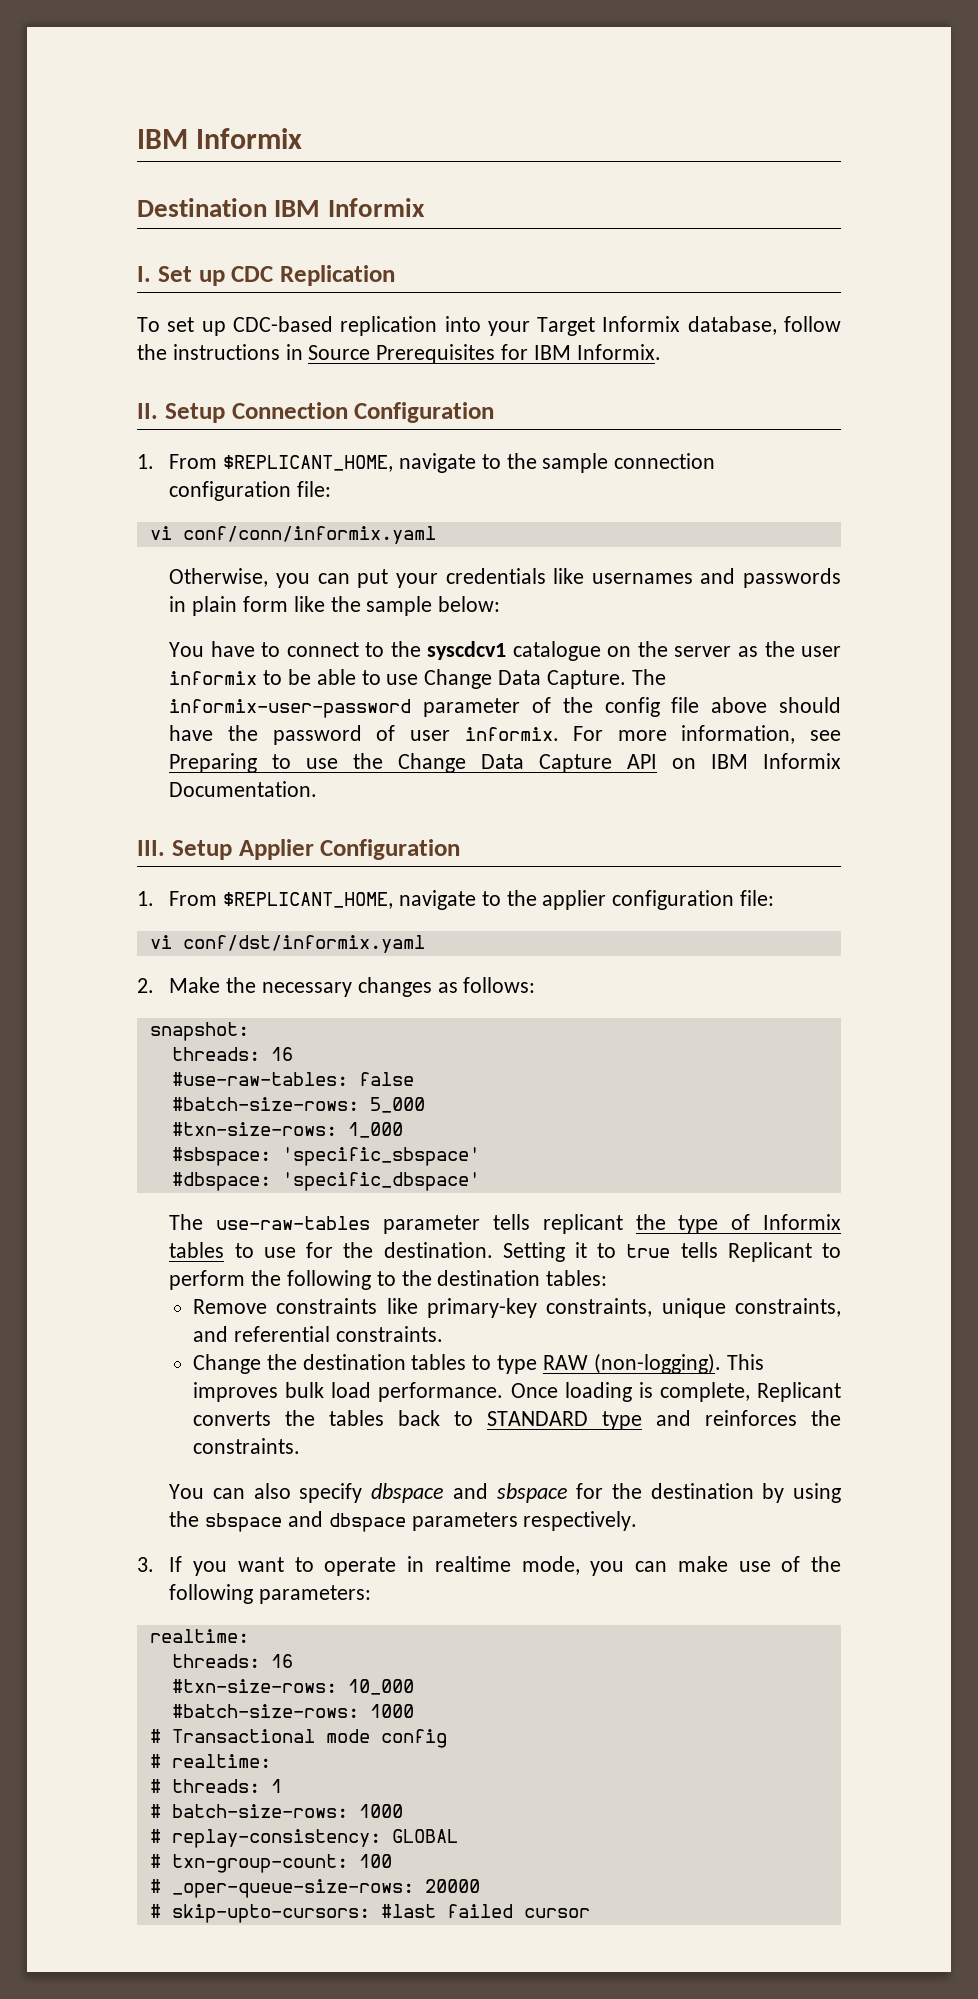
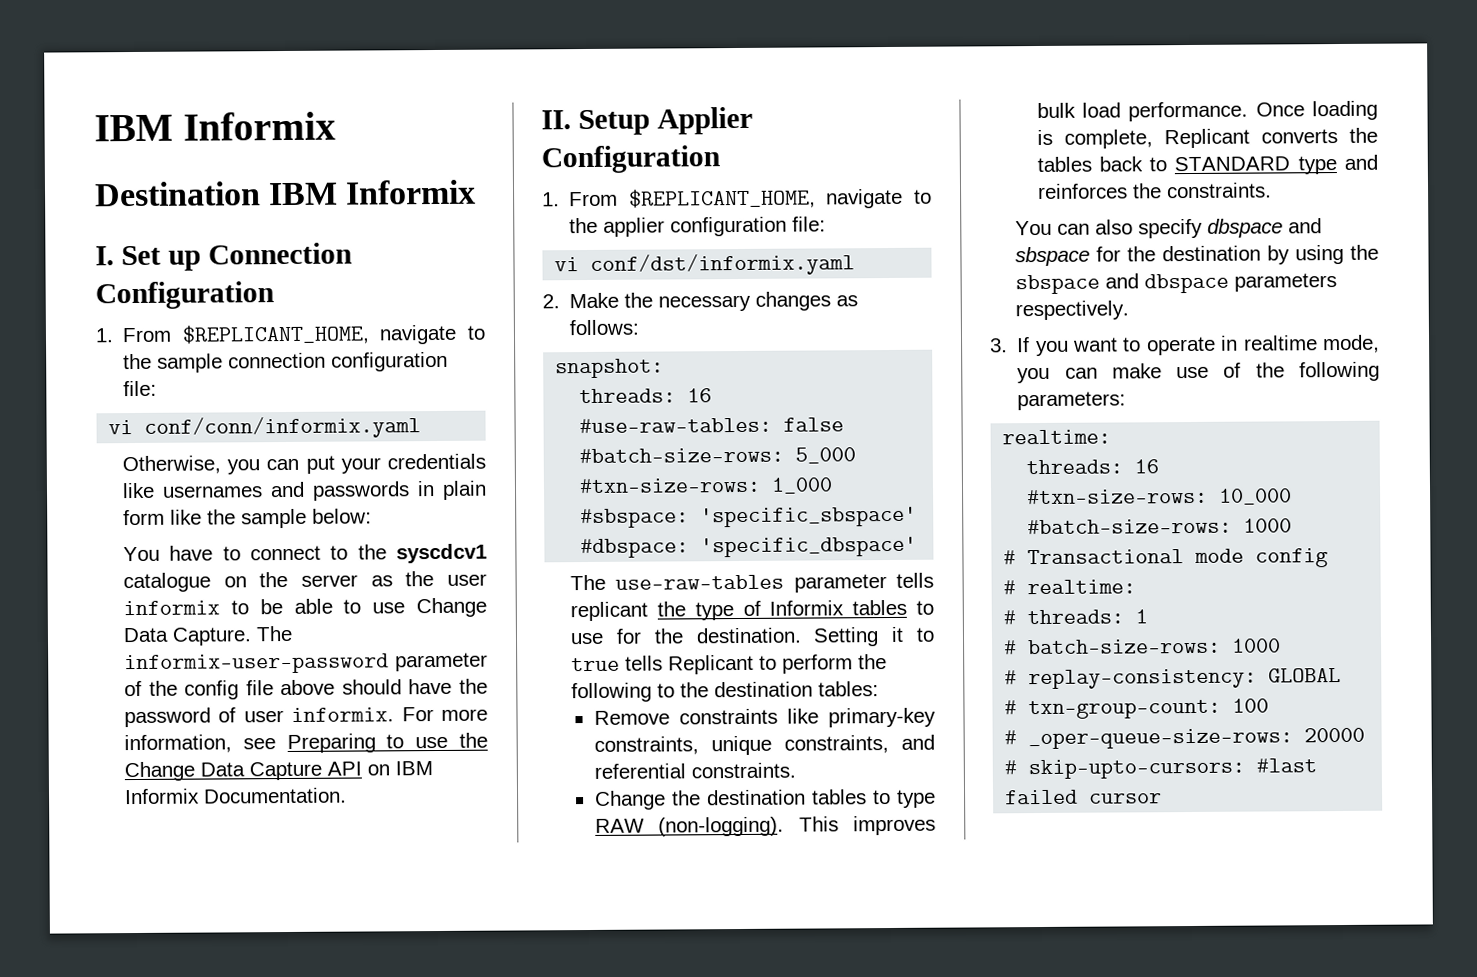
- I. Set up CDC Replication
- To set up CDC-based replication into your Target Informix database, follow the instructions in Source Prerequisites for IBM Informix.
- II. Setup Connection Configuration
+ I. Set up Connection Configuration
- III. Setup Applier Configuration
+ II. Setup Applier Configuration

